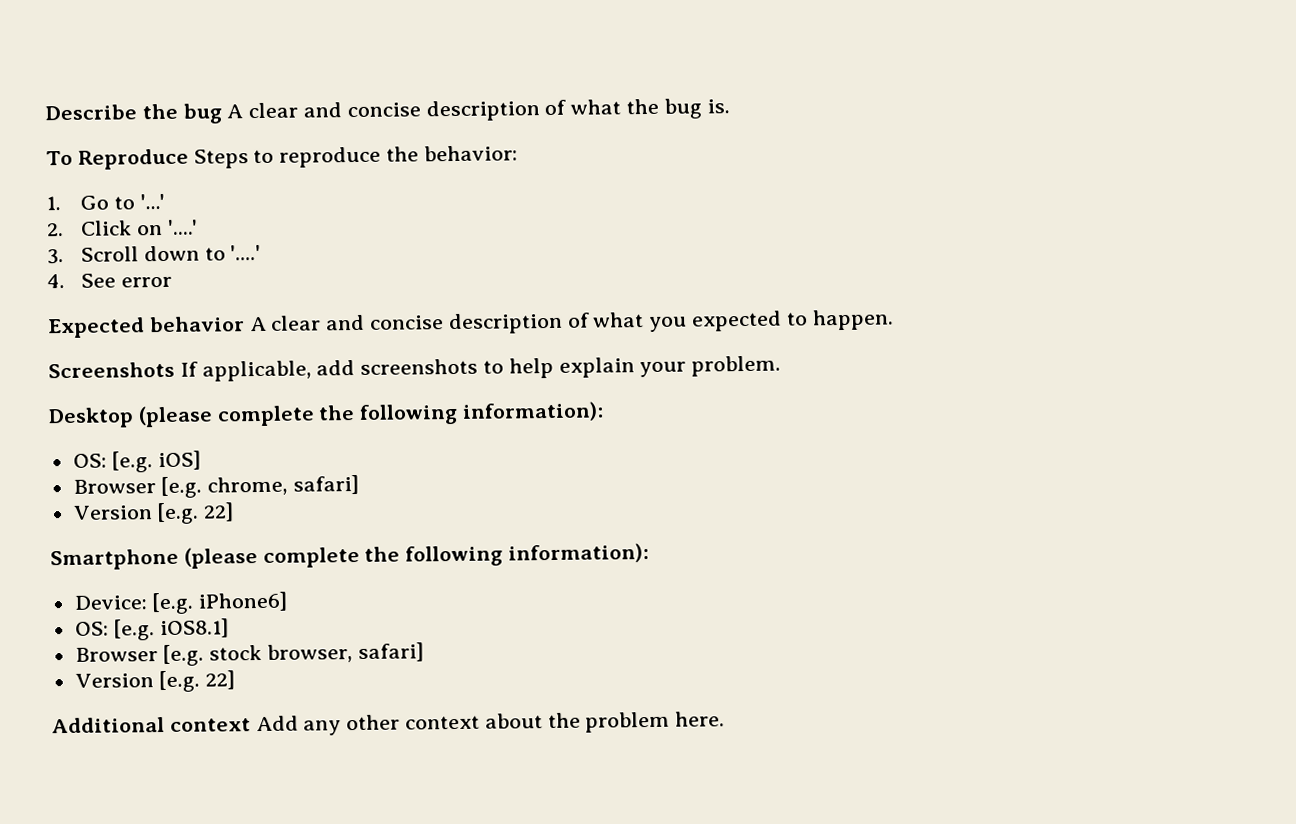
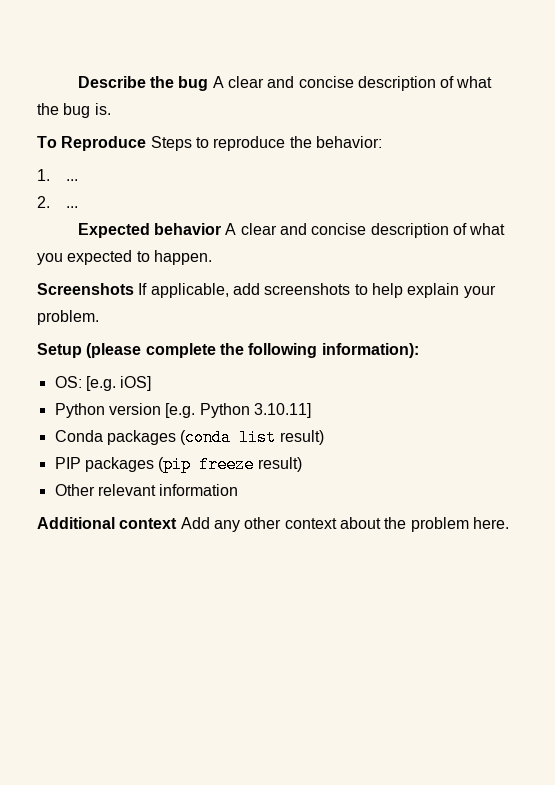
- 1. Go to '...'
- 2. Click on '....'
- 3. Scroll down to '....'
- 4. See error
+ 1. ...
+ 2. ...
- Desktop (please complete the following information):
+ Setup (please complete the following information):
- Browser [e.g. chrome, safari]
- Version [e.g. 22]
- Smartphone (please complete the following information):
- Device: [e.g. iPhone6]
- OS: [e.g. iOS8.1]
- Browser [e.g. stock browser, safari]
- Version [e.g. 22]
+ Python version [e.g. Python 3.10.11]
+ Conda packages (conda list result)
+ PIP packages (pip freeze result)
+ Other relevant information

